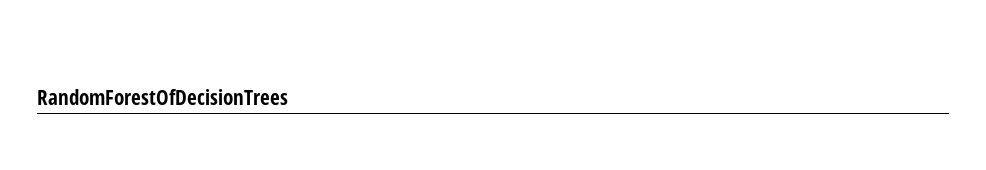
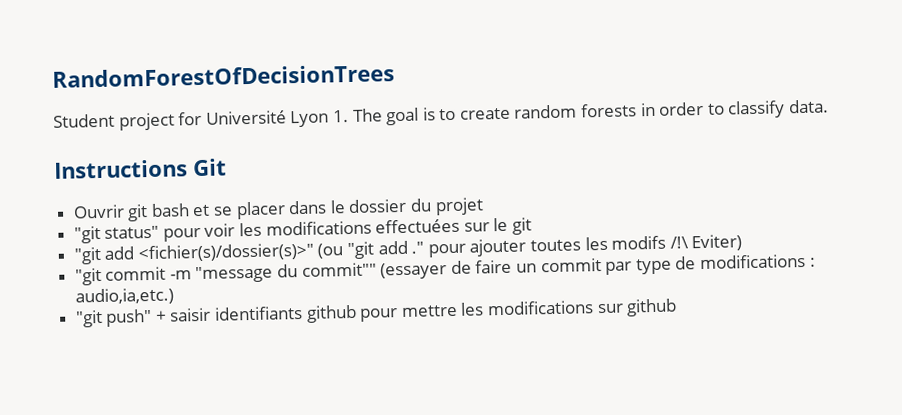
+ Student project for Université Lyon 1. The goal is to create random forests in order to classify data.
+ Instructions Git
+ Ouvrir git bash et se placer dans le dossier du projet
+ "git status" pour voir les modifications effectuées sur le git
+ "git add <fichier(s)/dossier(s)>" (ou "git add ." pour ajouter toutes les modifs /!\ Eviter)
+ "git commit -m "message du commit"" (essayer de faire un commit par type de modifications : audio,ia,etc.)
+ "git push" + saisir identifiants github pour mettre les modifications sur github

